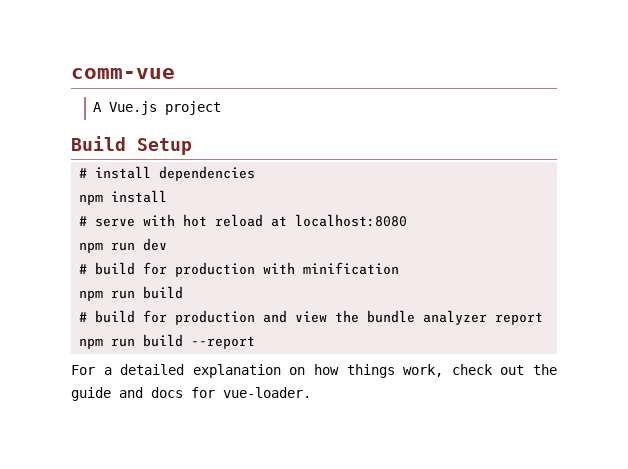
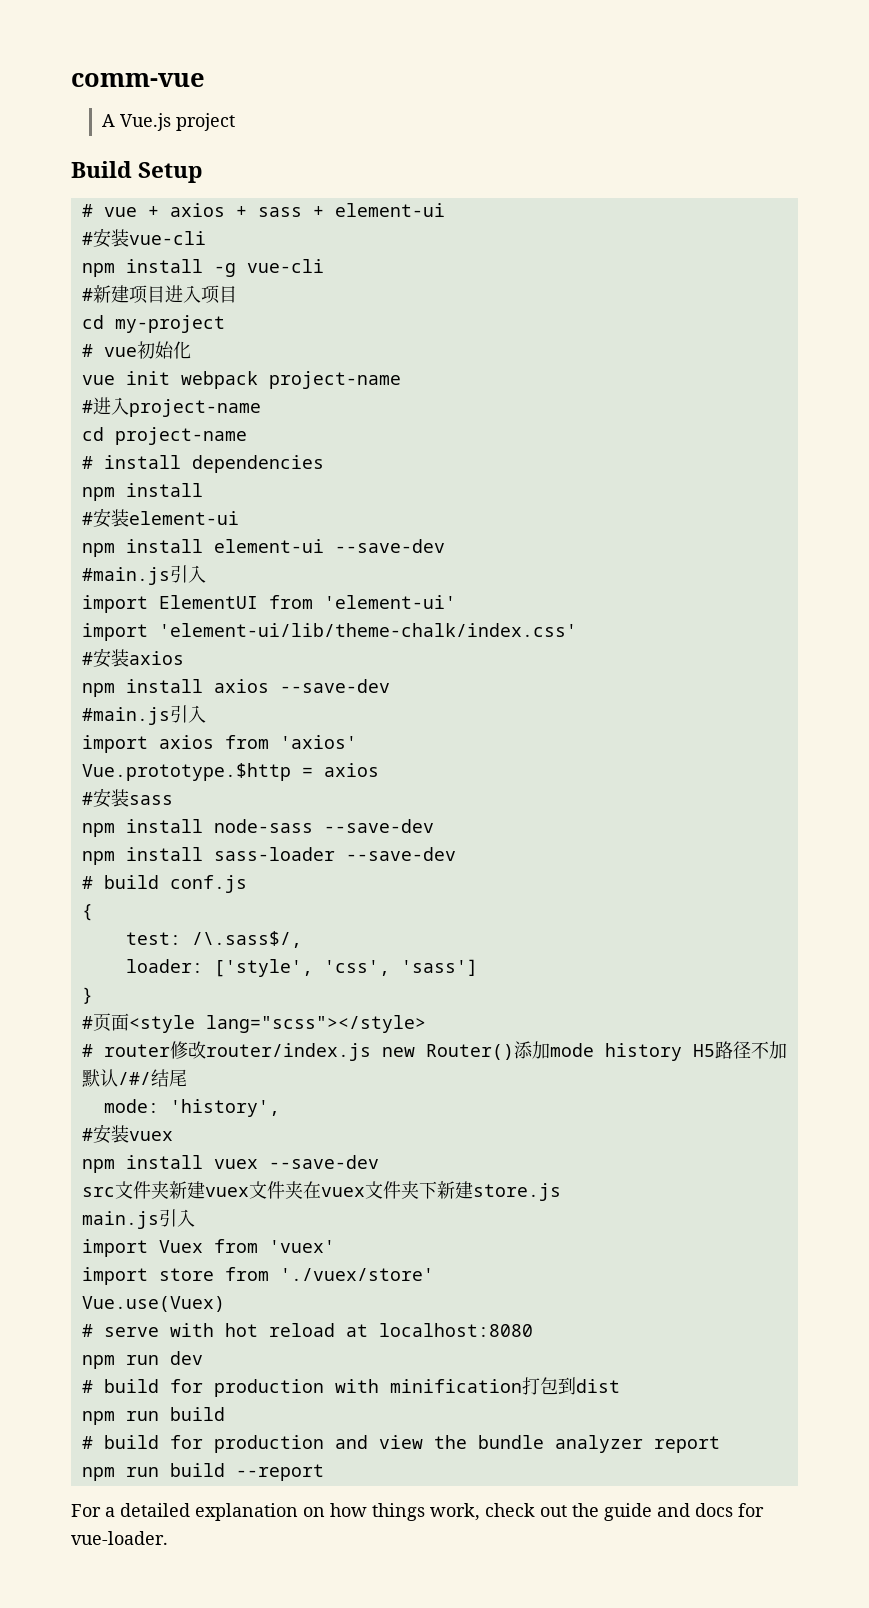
+ # vue + axios + sass + element-ui
+ #安装vue-cli
+ npm install -g vue-cli
+ #新建项目进入项目
+ cd my-project
+ # vue初始化
+ vue init webpack project-name
+ #进入project-name
+ cd project-name
+ #安装element-ui
+ npm install element-ui --save-dev
+ #main.js引入
+ import ElementUI from 'element-ui'
+ import 'element-ui/lib/theme-chalk/index.css'
+ #安装axios
+ npm install axios --save-dev
+ #main.js引入
+ import axios from 'axios'
+ Vue.prototype.$http = axios
+ #安装sass
+ npm install node-sass --save-dev
+ npm install sass-loader --save-dev
+ # build conf.js
+ {
+ test: /\.sass$/,
+ loader: ['style', 'css', 'sass']
+ }
+ #页面<style lang="scss"></style>
+ # router修改router/index.js new Router()添加mode history H5路径不加默认/#/结尾
+ mode: 'history',
+ #安装vuex
+ npm install vuex --save-dev
+ src文件夹新建vuex文件夹在vuex文件夹下新建store.js
+ main.js引入
+ import Vuex from 'vuex'
+ import store from './vuex/store'
+ Vue.use(Vuex)
- # build for production with minification
+ # build for production with minification打包到dist

